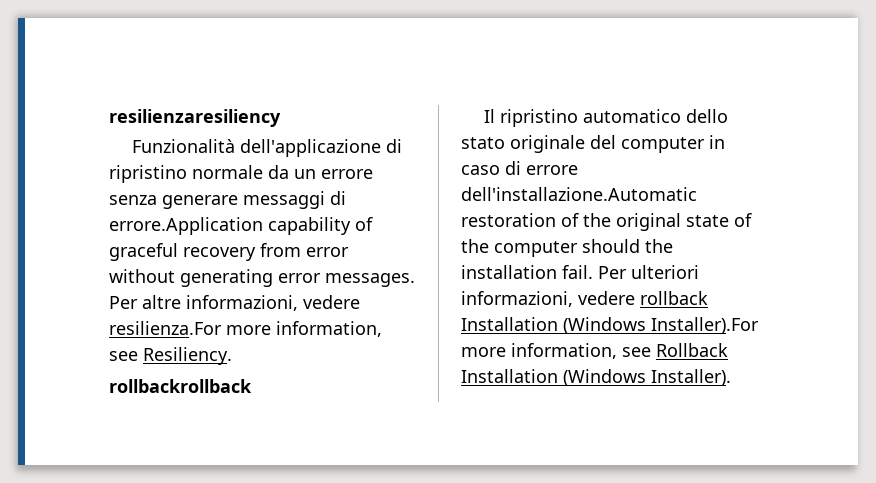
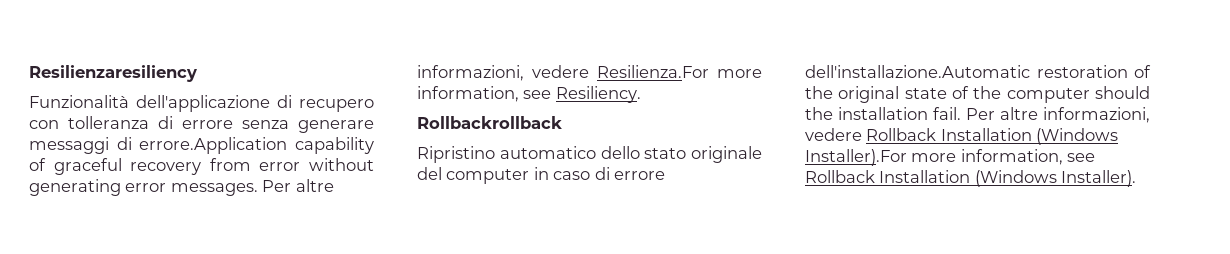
- resilienzaresiliency
+ Resilienzaresiliency
- Funzionalità dell'applicazione di ripristino normale da un errore senza generare messaggi di errore.Application capability of graceful recovery from error without generating error messages.
+ Funzionalità dell'applicazione di recupero con tolleranza di errore senza generare messaggi di errore.Application capability of graceful recovery from error without generating error messages.
- Per altre informazioni, vedere resilienza.For more information, see Resiliency.
+ Per altre informazioni, vedere Resilienza.For more information, see Resiliency.
- rollbackrollback
- Il ripristino automatico dello stato originale del computer in caso di errore dell'installazione.Automatic restoration of the original state of the computer should the installation fail.
+ Rollbackrollback
+ Ripristino automatico dello stato originale del computer in caso di errore dell'installazione.Automatic restoration of the original state of the computer should the installation fail.
- Per ulteriori informazioni, vedere rollback Installation (Windows Installer).For more information, see Rollback Installation (Windows Installer).
+ Per altre informazioni, vedere Rollback Installation (Windows Installer).For more information, see Rollback Installation (Windows Installer).

